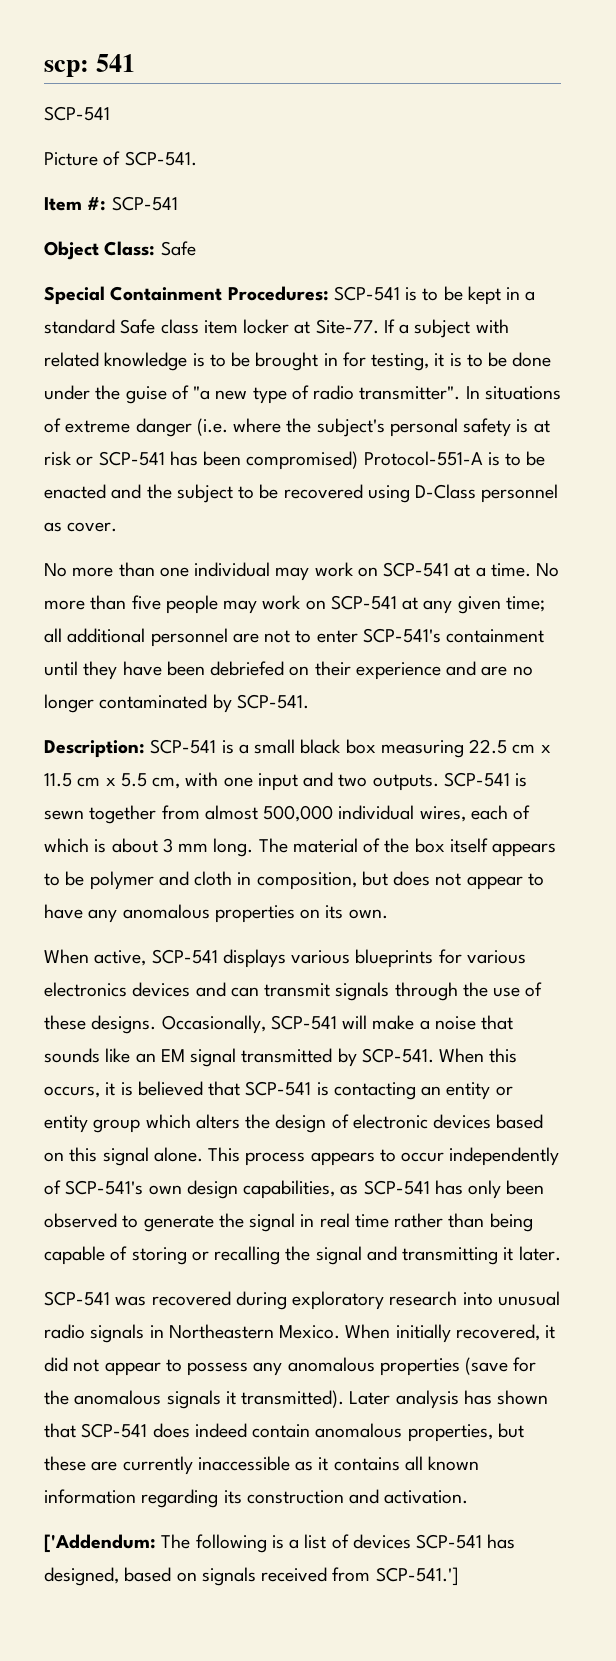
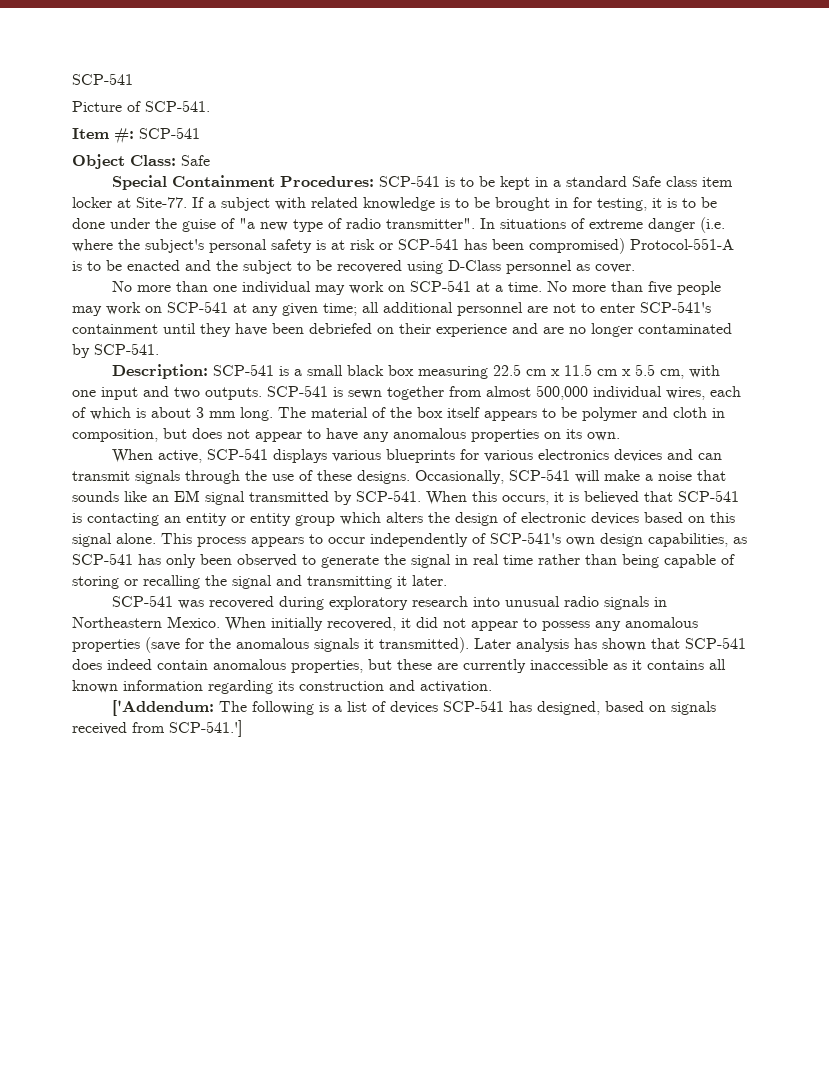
- scp: 541

